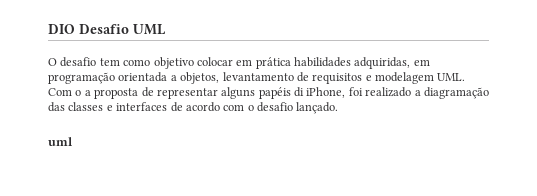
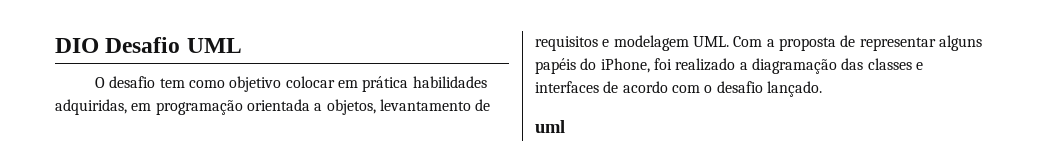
- O desafio tem como objetivo colocar em prática habilidades adquiridas, em programação orientada a objetos, levantamento de requisitos e modelagem UML. Com o a proposta de representar alguns papéis di iPhone, foi realizado a diagramação das classes e interfaces de acordo com o desafio lançado.
+ O desafio tem como objetivo colocar em prática habilidades adquiridas, em programação orientada a objetos, levantamento de requisitos e modelagem UML. Com a proposta de representar alguns papéis do iPhone, foi realizado a diagramação das classes e interfaces de acordo com o desafio lançado.

